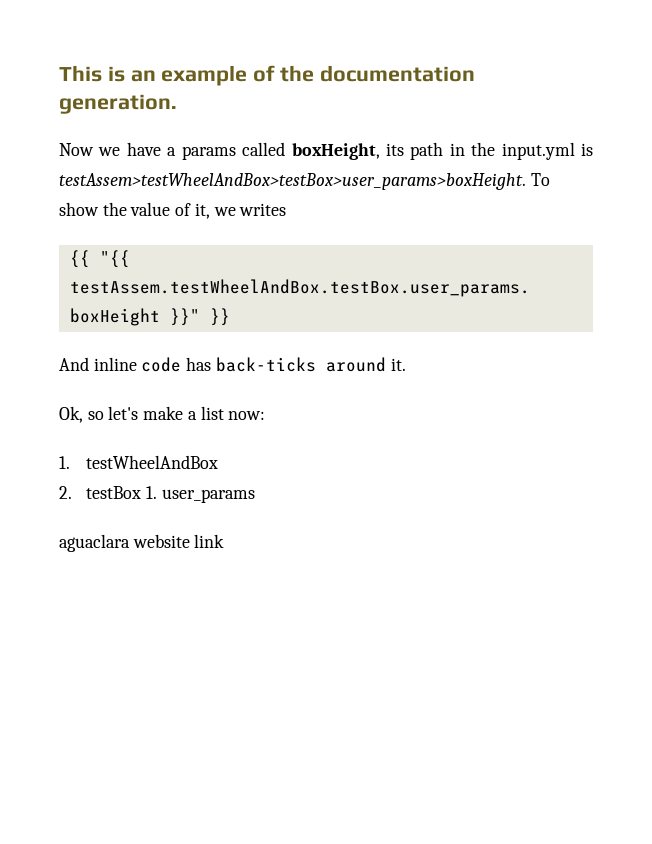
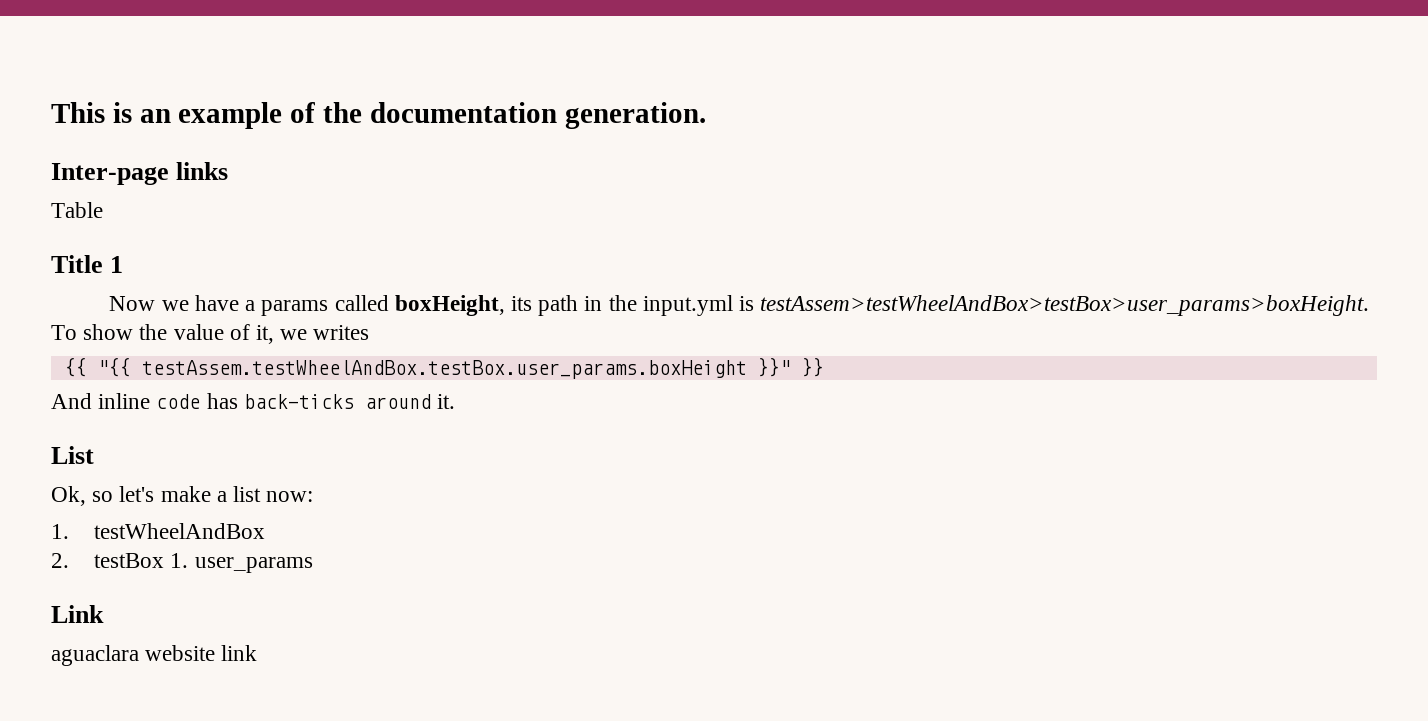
+ Inter-page links
+ Table
+ Title 1
+ List
+ Link

